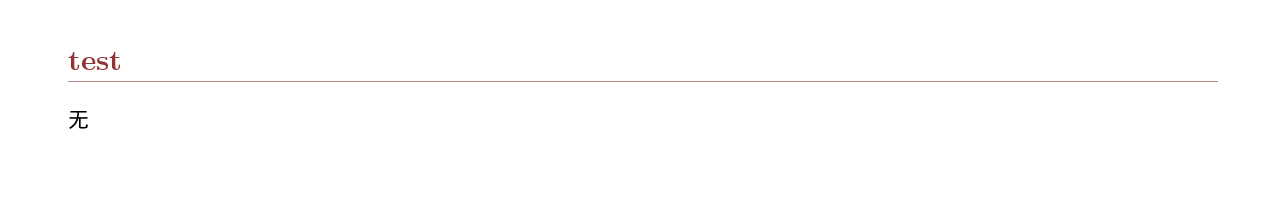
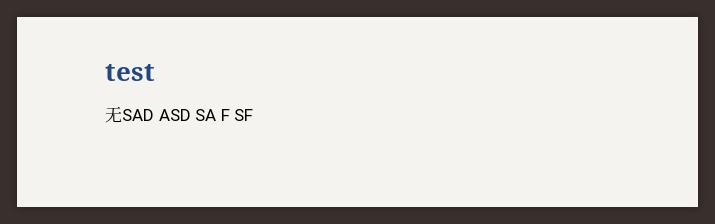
- 无
+ 无SAD ASD SA F SF

